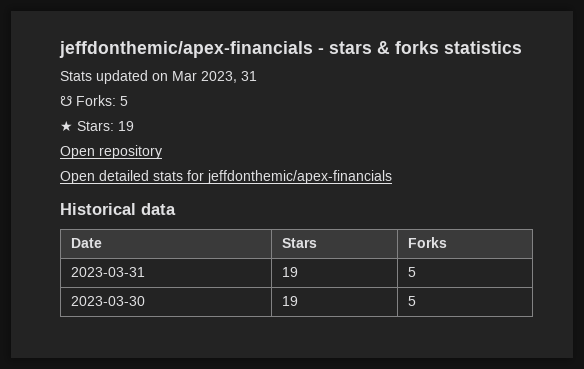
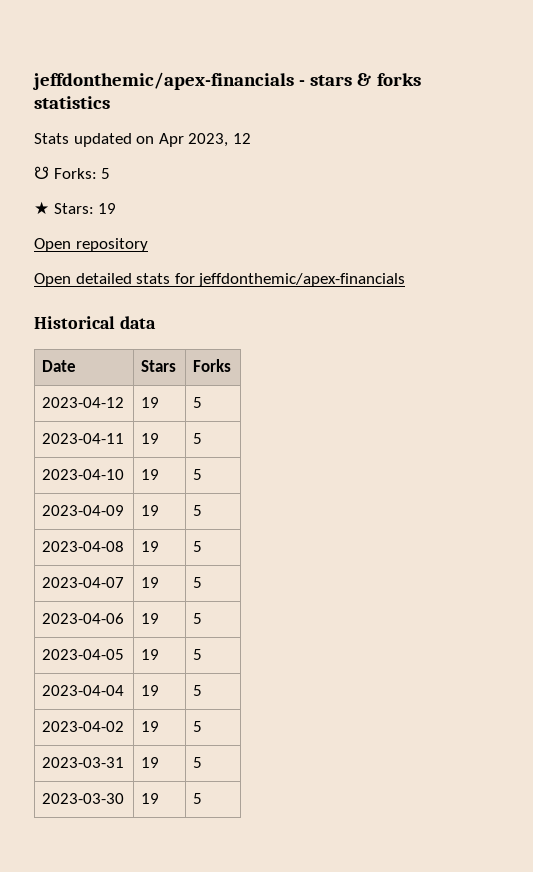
- Stats updated on Mar 2023, 31
+ Stats updated on Apr 2023, 12
+ 2023-04-12 | 19 | 5
+ 2023-04-11 | 19 | 5
+ 2023-04-10 | 19 | 5
+ 2023-04-09 | 19 | 5
+ 2023-04-08 | 19 | 5
+ 2023-04-07 | 19 | 5
+ 2023-04-06 | 19 | 5
+ 2023-04-05 | 19 | 5
+ 2023-04-04 | 19 | 5
+ 2023-04-02 | 19 | 5

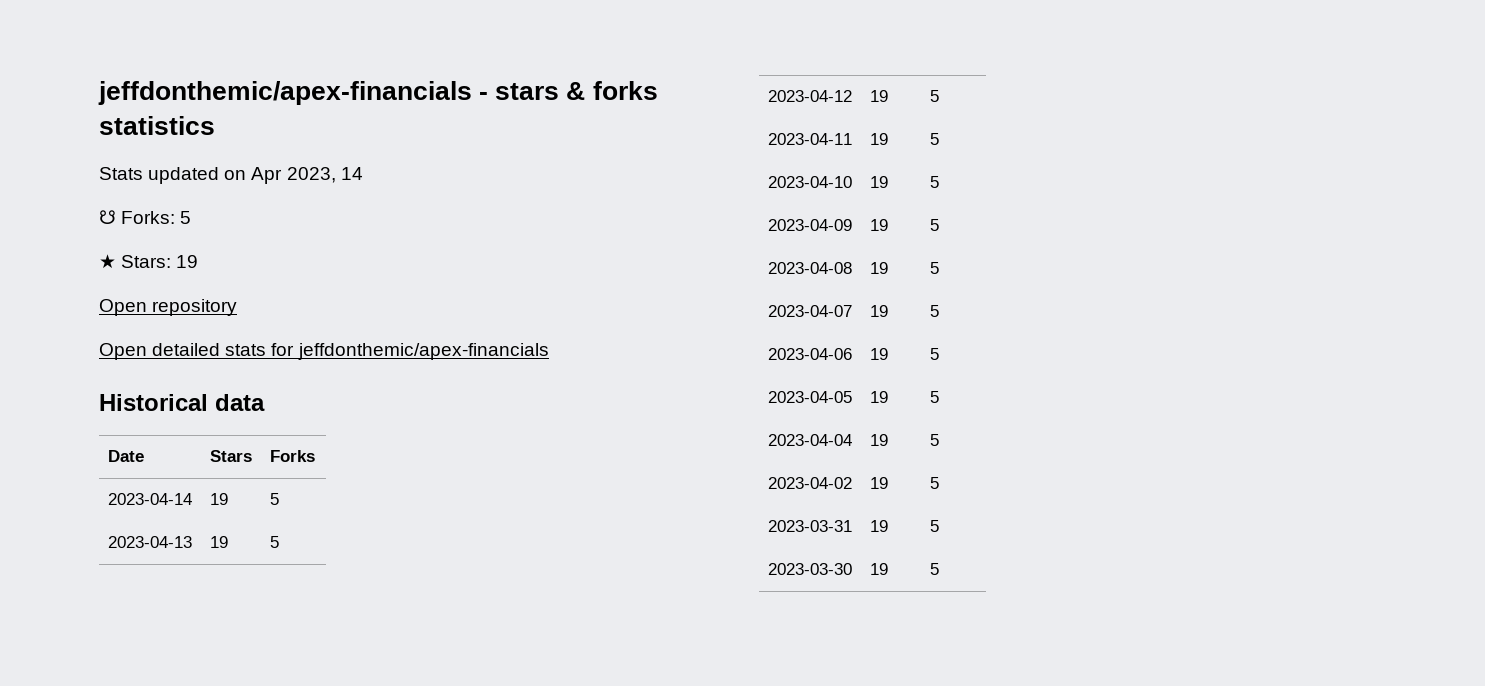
- Stats updated on Apr 2023, 12
+ Stats updated on Apr 2023, 14
+ 2023-04-14 | 19 | 5
+ 2023-04-13 | 19 | 5

